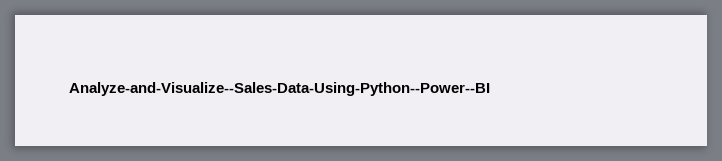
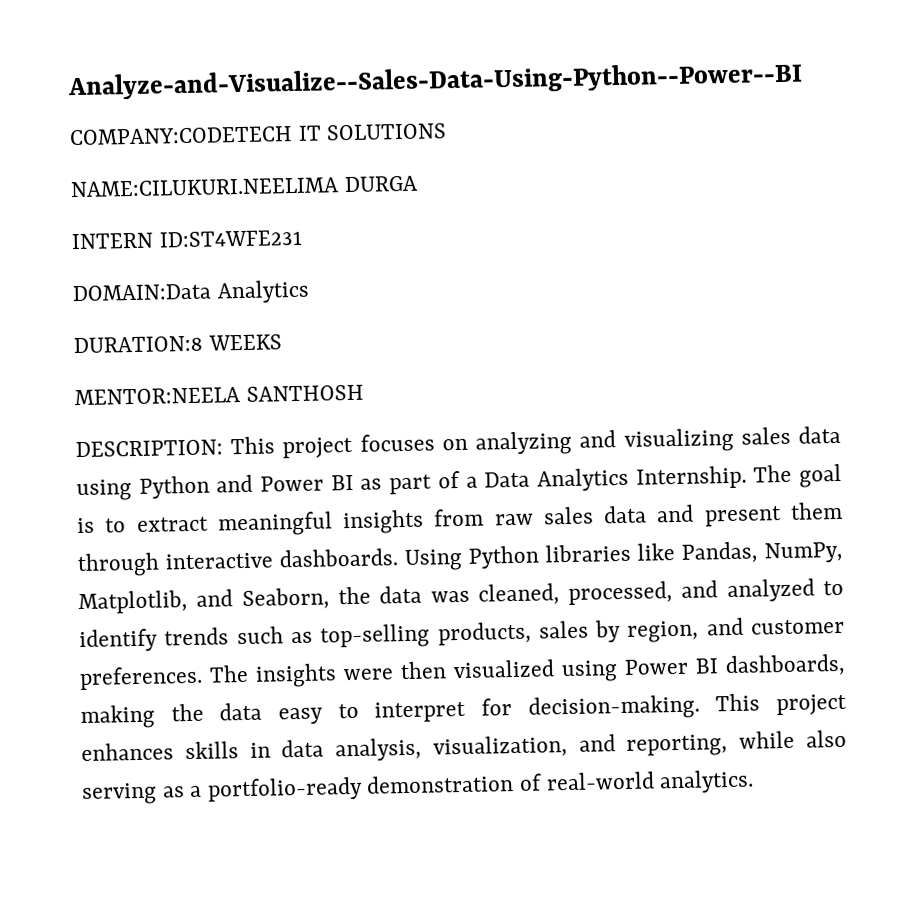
+ COMPANY:CODETECH IT SOLUTIONS
+ NAME:CILUKURI.NEELIMA DURGA
+ INTERN ID:ST4WFE231
+ DOMAIN:Data Analytics
+ DURATION:8 WEEKS
+ MENTOR:NEELA SANTHOSH
+ DESCRIPTION: This project focuses on analyzing and visualizing sales data using Python and Power BI as part of a Data Analytics Internship. The goal is to extract meaningful insights from raw sales data and present them through interactive dashboards. Using Python libraries like Pandas, NumPy, Matplotlib, and Seaborn, the data was cleaned, processed, and analyzed to identify trends such as top-selling products, sales by region, and customer preferences. The insights were then visualized using Power BI dashboards, making the data easy to interpret for decision-making. This project enhances skills in data analysis, visualization, and reporting, while also serving as a portfolio-ready demonstration of real-world analytics.

